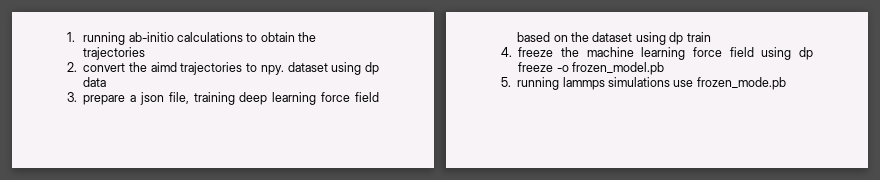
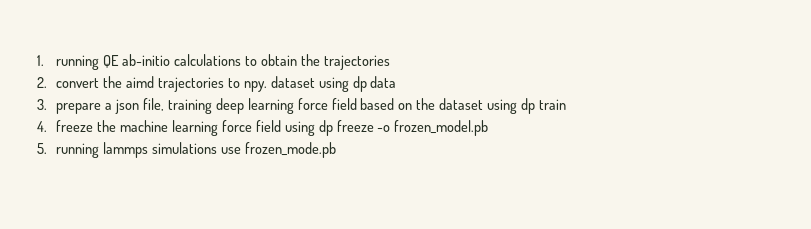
- 1. running ab-initio calculations to obtain the trajectories
+ 1. running QE ab-initio calculations to obtain the trajectories

